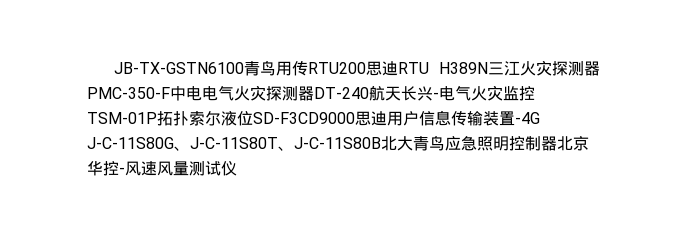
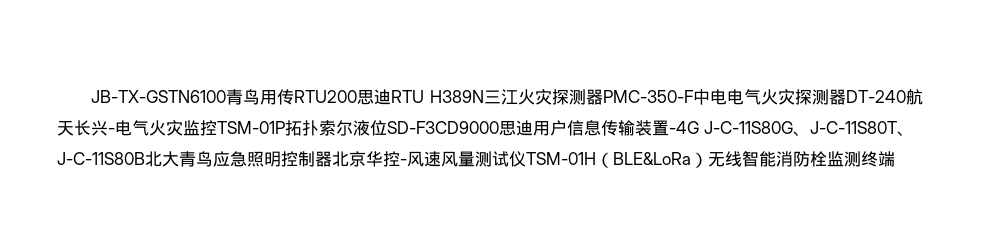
- JB-TX-GSTN6100青鸟用传RTU200思迪RTU H389N三江火灾探测器PMC-350-F中电电气火灾探测器DT-240航天长兴-电气火灾监控TSM-01P拓扑索尔液位SD-F3CD9000思迪用户信息传输装置-4G J-C-11S80G、J-C-11S80T、J-C-11S80B北大青鸟应急照明控制器北京华控-风速风量测试仪
+ JB-TX-GSTN6100青鸟用传RTU200思迪RTU H389N三江火灾探测器PMC-350-F中电电气火灾探测器DT-240航天长兴-电气火灾监控TSM-01P拓扑索尔液位SD-F3CD9000思迪用户信息传输装置-4G J-C-11S80G、J-C-11S80T、J-C-11S80B北大青鸟应急照明控制器北京华控-风速风量测试仪TSM-01H（BLE&LoRa）无线智能消防栓监测终端

